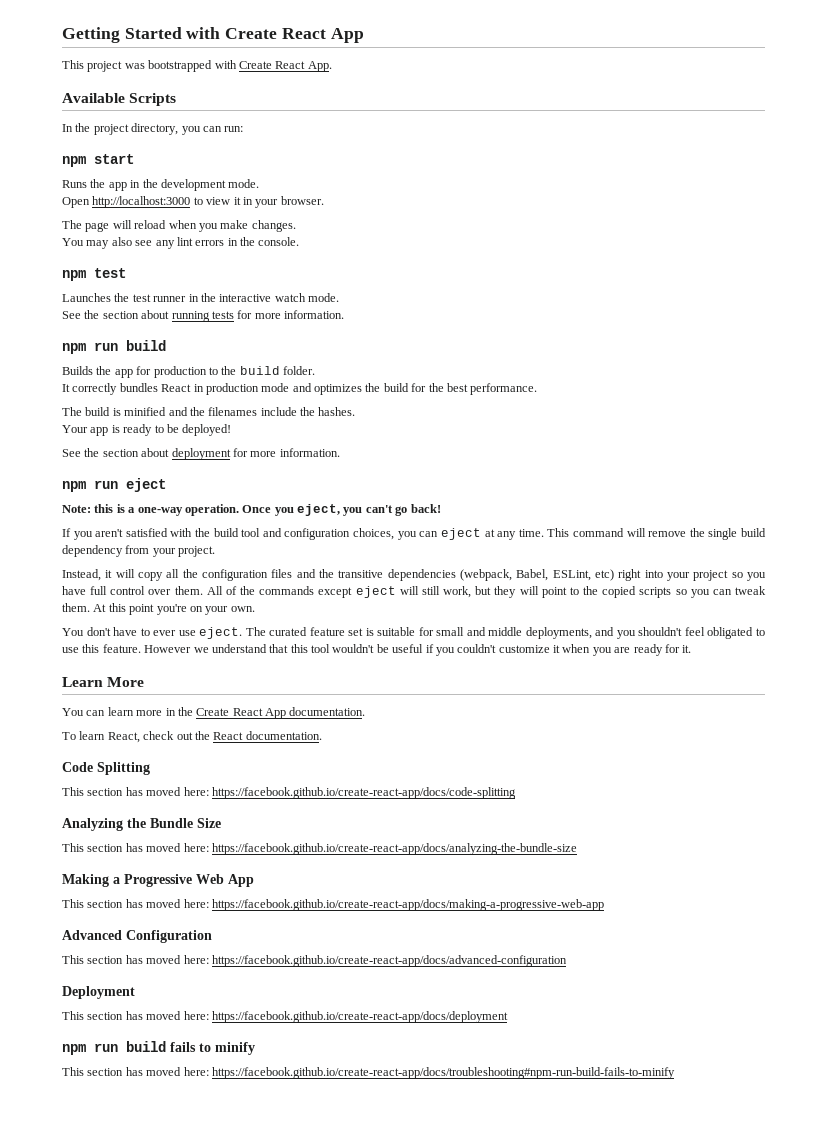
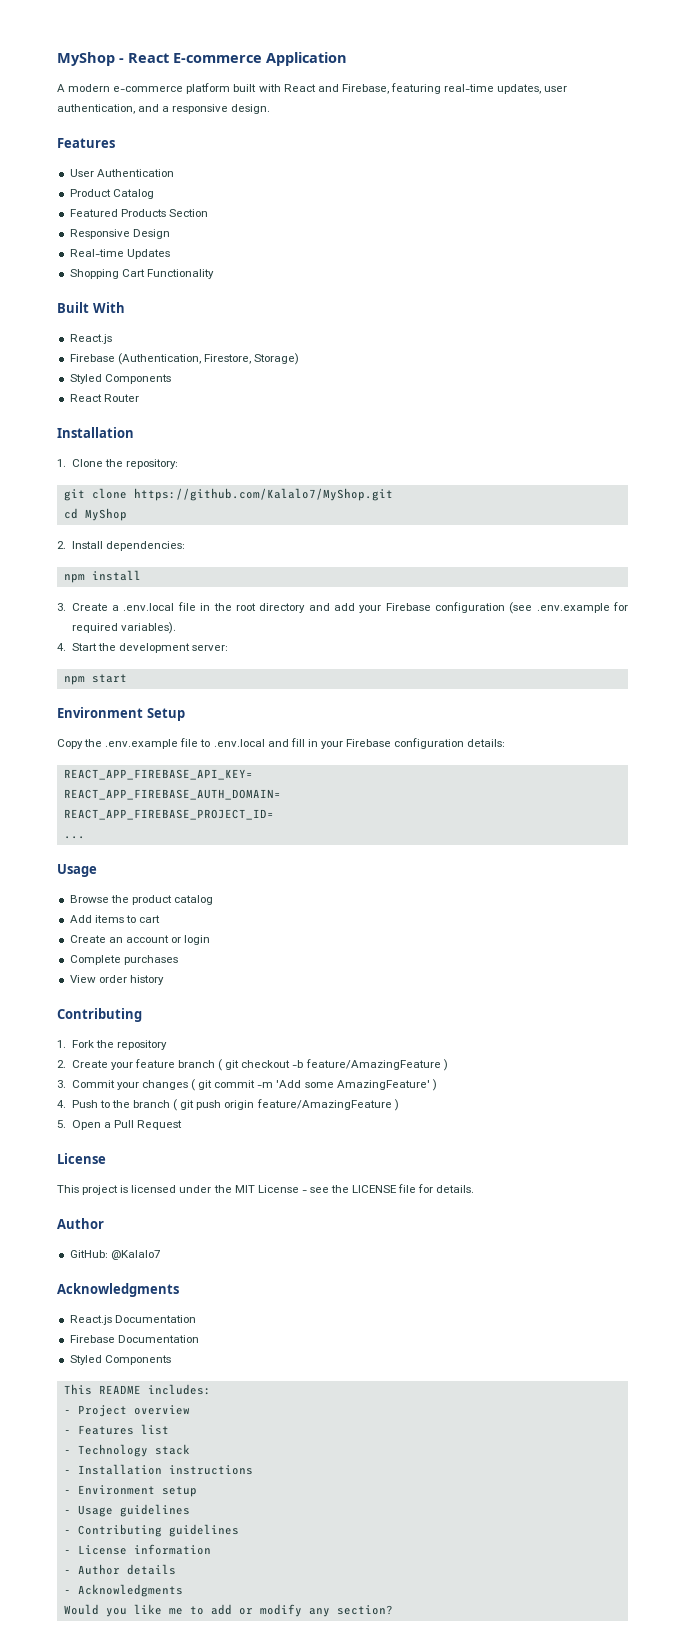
- Getting Started with Create React App
- This project was bootstrapped with Create React App.
- Available Scripts
- In the project directory, you can run:
+ MyShop - React E-commerce Application
+ A modern e-commerce platform built with React and Firebase, featuring real-time updates, user authentication, and a responsive design.
+ Features
+ User Authentication
+ Product Catalog
+ Featured Products Section
+ Responsive Design
+ Real-time Updates
+ Shopping Cart Functionality
+ Built With
+ React.js
+ Firebase (Authentication, Firestore, Storage)
+ Styled Components
+ React Router
+ Installation
+ 1. Clone the repository:
+ git clone https://github.com/Kalalo7/MyShop.git
+ cd MyShop
+ 2. Install dependencies:
+ npm install
+ 3. Create a .env.local file in the root directory and add your Firebase configuration (see .env.example for required variables).
+ 4. Start the development server:
  npm start
- Runs the app in the development mode.
- Open http://localhost:3000 to view it in your browser.
- The page will reload when you make changes.
- You may also see any lint errors in the console.
- npm test
- Launches the test runner in the interactive watch mode.
- See the section about running tests for more information.
- npm run build
- Builds the app for production to the build folder.
- It correctly bundles React in production mode and optimizes the build for the best performance.
- The build is minified and the filenames include the hashes.
- Your app is ready to be deployed!
- See the section about deployment for more information.
- npm run eject
- Note: this is a one-way operation. Once you eject, you can't go back!
- If you aren't satisfied with the build tool and configuration choices, you can eject at any time. This command will remove the single build dependency from your project.
- Instead, it will copy all the configuration files and the transitive dependencies (webpack, Babel, ESLint, etc) right into your project so you have full control over them. All of the commands except eject will still work, but they will point to the copied scripts so you can tweak them. At this point you're on your own.
- You don't have to ever use eject. The curated feature set is suitable for small and middle deployments, and you shouldn't feel obligated to use this feature. However we understand that this tool wouldn't be useful if you couldn't customize it when you are ready for it.
- Learn More
- You can learn more in the Create React App documentation.
- To learn React, check out the React documentation.
- Code Splitting
- This section has moved here: https://facebook.github.io/create-react-app/docs/code-splitting
- Analyzing the Bundle Size
- This section has moved here: https://facebook.github.io/create-react-app/docs/analyzing-the-bundle-size
- Making a Progressive Web App
- This section has moved here: https://facebook.github.io/create-react-app/docs/making-a-progressive-web-app
- Advanced Configuration
- This section has moved here: https://facebook.github.io/create-react-app/docs/advanced-configuration
- Deployment
- This section has moved here: https://facebook.github.io/create-react-app/docs/deployment
- npm run build fails to minify
- This section has moved here: https://facebook.github.io/create-react-app/docs/troubleshooting#npm-run-build-fails-to-minify
+ Environment Setup
+ Copy the .env.example file to .env.local and fill in your Firebase configuration details:
+ REACT_APP_FIREBASE_API_KEY=
+ REACT_APP_FIREBASE_AUTH_DOMAIN=
+ REACT_APP_FIREBASE_PROJECT_ID=
+ ...
+ Usage
+ Browse the product catalog
+ Add items to cart
+ Create an account or login
+ Complete purchases
+ View order history
+ Contributing
+ 1. Fork the repository
+ 2. Create your feature branch ( git checkout -b feature/AmazingFeature )
+ 3. Commit your changes ( git commit -m 'Add some AmazingFeature' )
+ 4. Push to the branch ( git push origin feature/AmazingFeature )
+ 5. Open a Pull Request
+ License
+ This project is licensed under the MIT License - see the LICENSE file for details.
+ Author
+ GitHub: @Kalalo7
+ Acknowledgments
+ React.js Documentation
+ Firebase Documentation
+ Styled Components
+ This README includes:
+ - Project overview
+ - Features list
+ - Technology stack
+ - Installation instructions
+ - Environment setup
+ - Usage guidelines
+ - Contributing guidelines
+ - License information
+ - Author details
+ - Acknowledgments
+ Would you like me to add or modify any section?

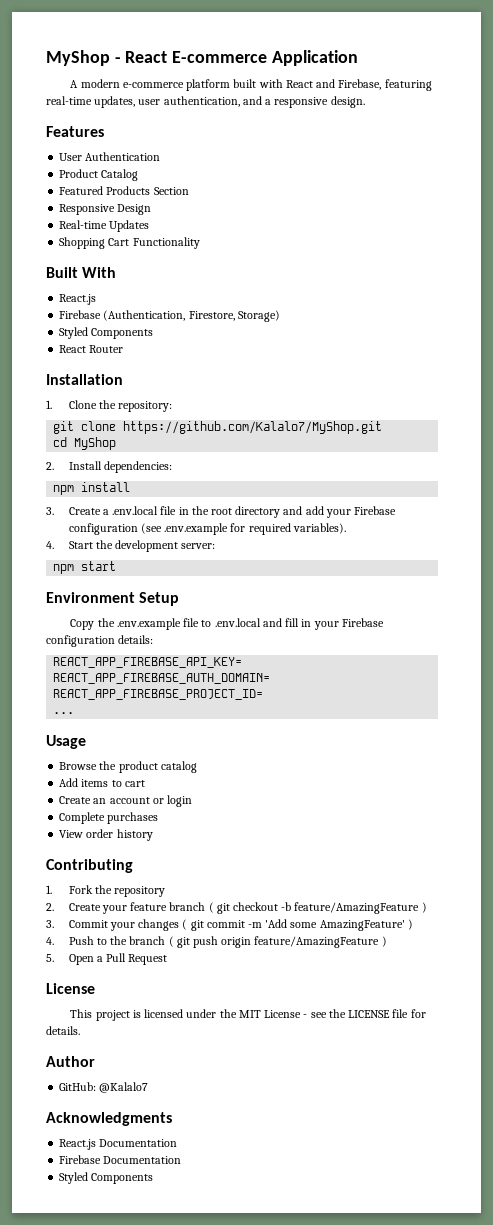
- This README includes:
- - Project overview
- - Features list
- - Technology stack
- - Installation instructions
- - Environment setup
- - Usage guidelines
- - Contributing guidelines
- - License information
- - Author details
- - Acknowledgments
- Would you like me to add or modify any section?

